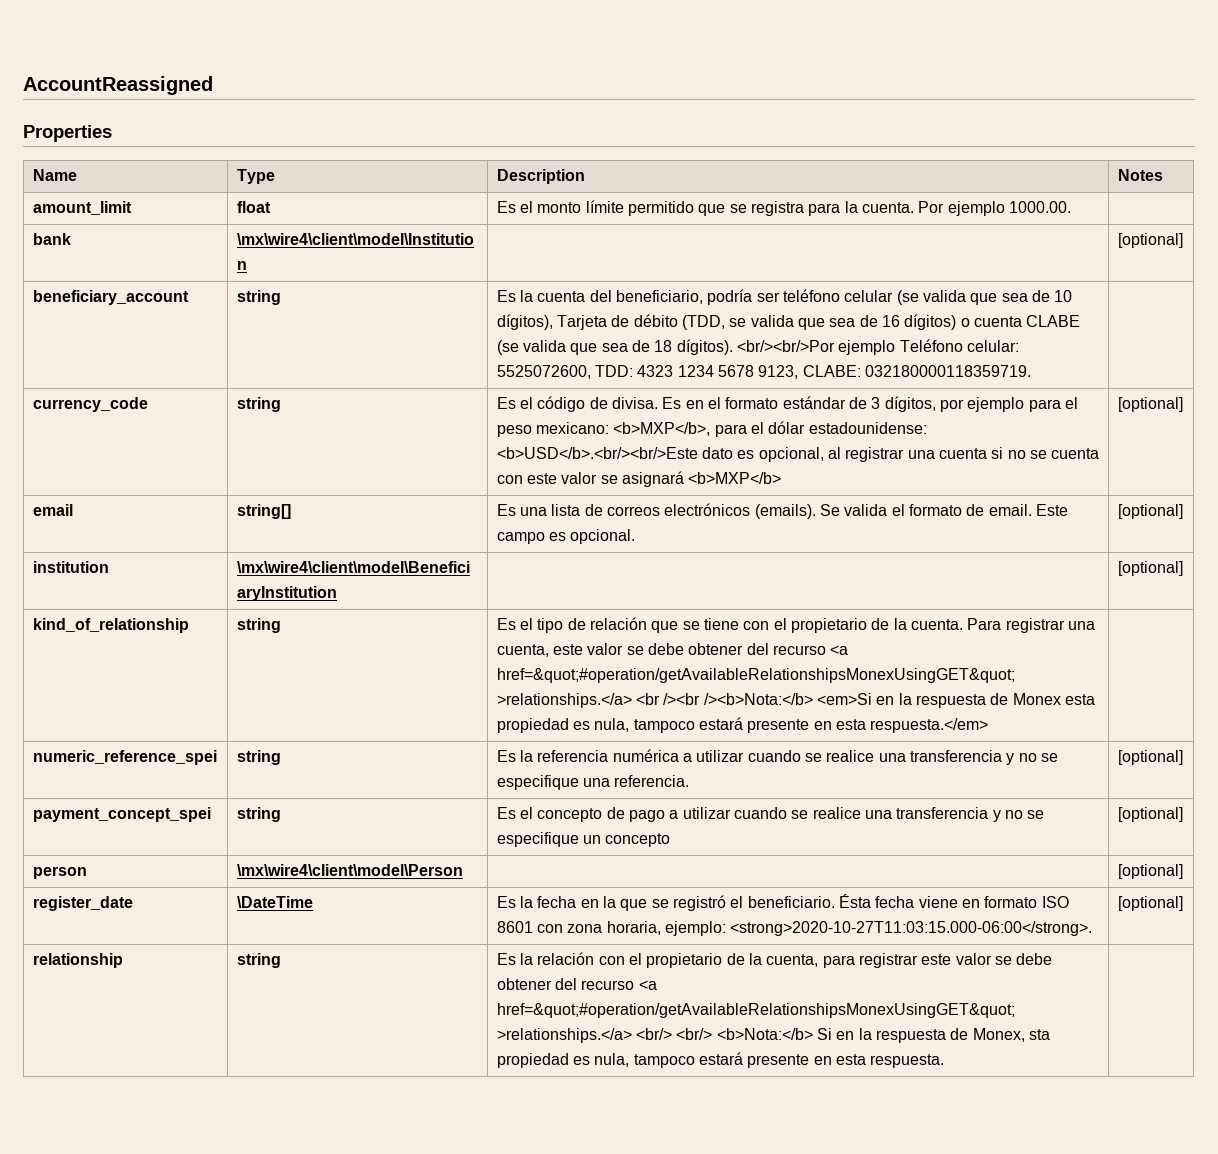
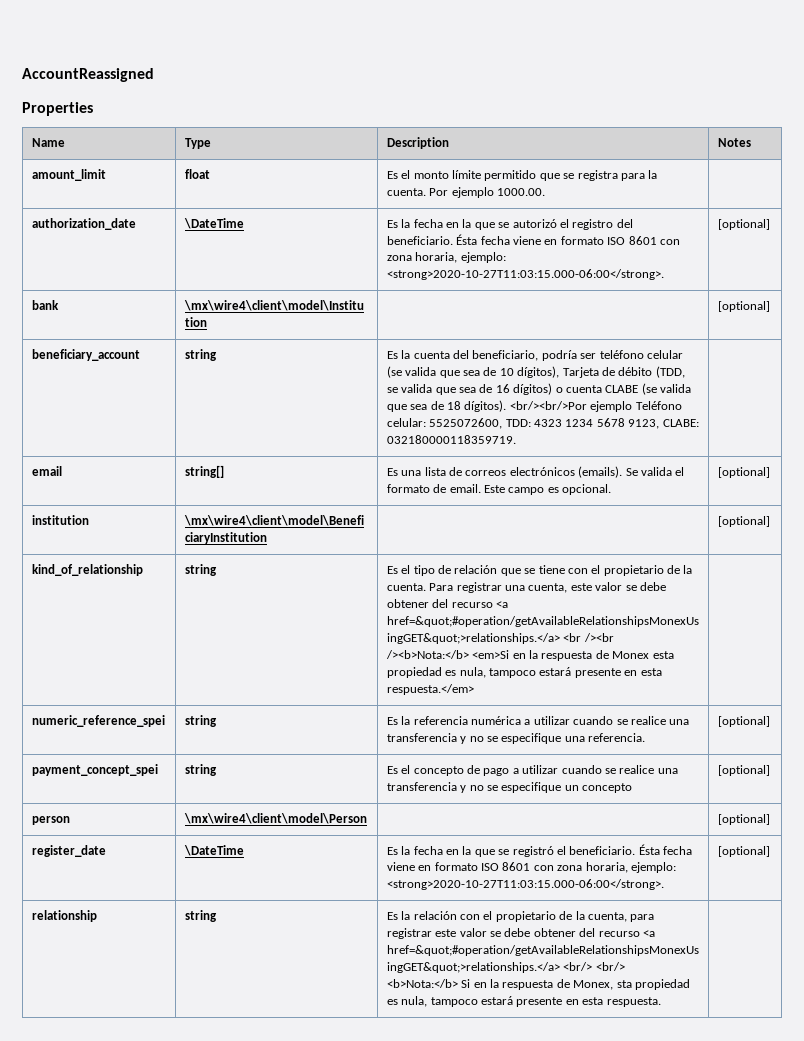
+ authorization_date | \DateTime | Es la fecha en la que se autorizó el registro del beneficiario. Ésta fecha viene en formato ISO 8601 con zona horaria, ejemplo: <strong>2020-10-27T11:03:15.000-06:00</strong>. | [optional]
- currency_code | string | Es el código de divisa. Es en el formato estándar de 3 dígitos, por ejemplo para el peso mexicano: <b>MXP</b>, para el dólar estadounidense: <b>USD</b>.<br/><br/>Este dato es opcional, al registrar una cuenta si no se cuenta con este valor se asignará <b>MXP</b> | [optional]

